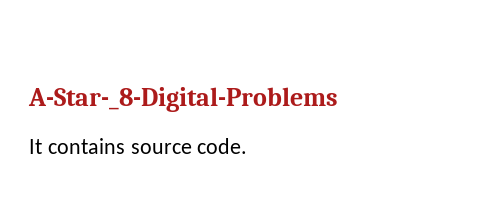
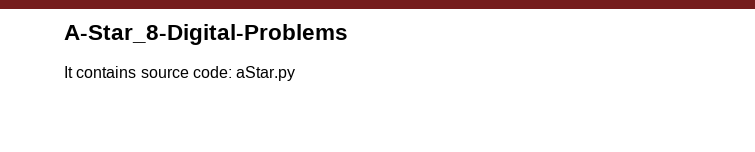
- A-Star-_8-Digital-Problems
+ A-Star_8-Digital-Problems
- It contains source code.
+ It contains source code: aStar.py

